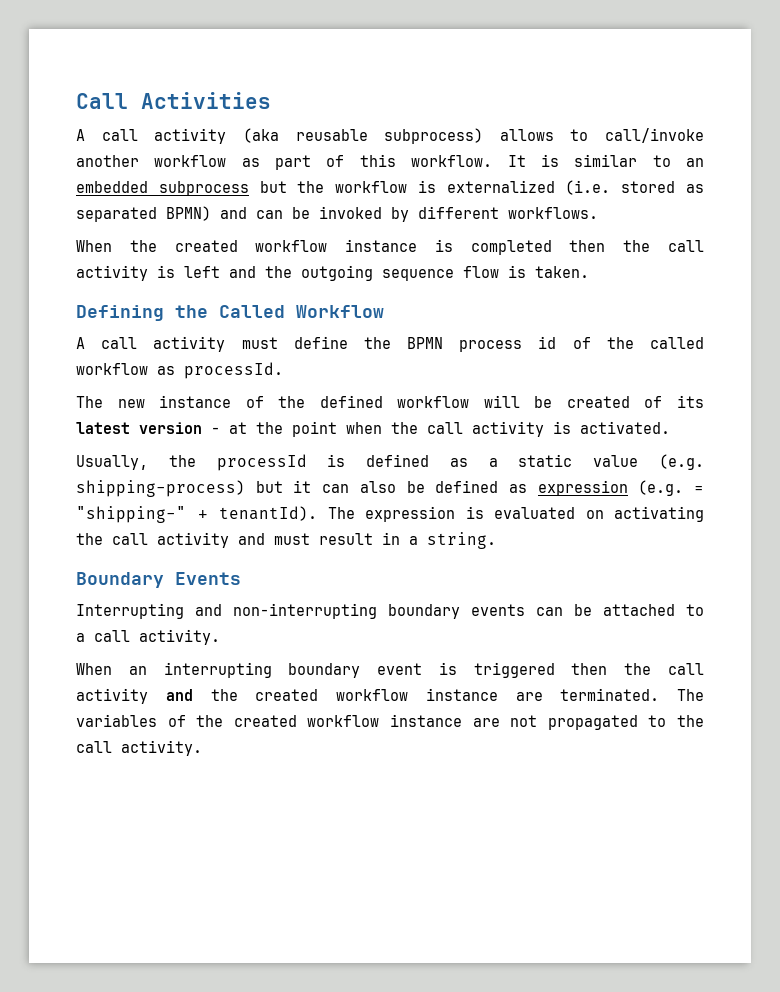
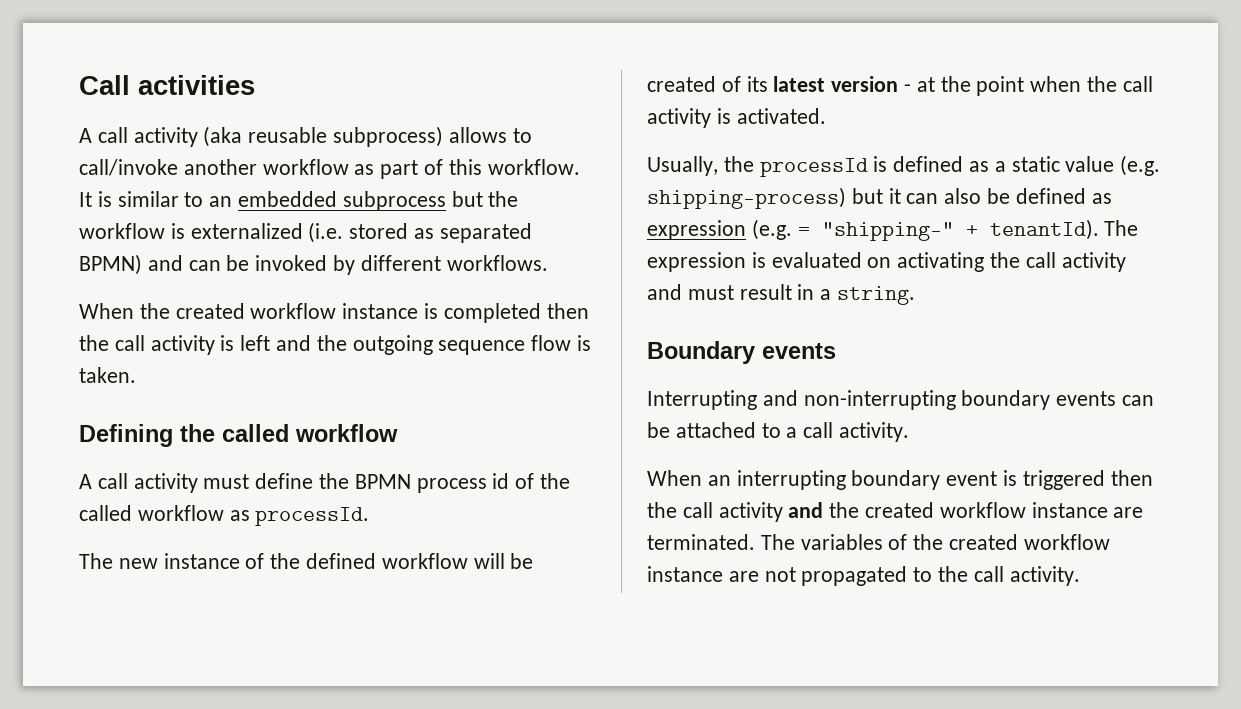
- Call Activities
+ Call activities
- Defining the Called Workflow
+ Defining the called workflow
- Boundary Events
+ Boundary events

